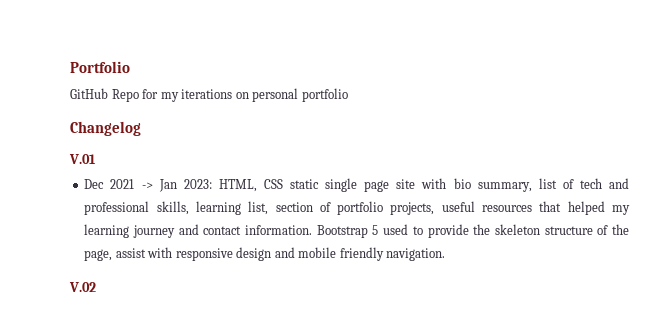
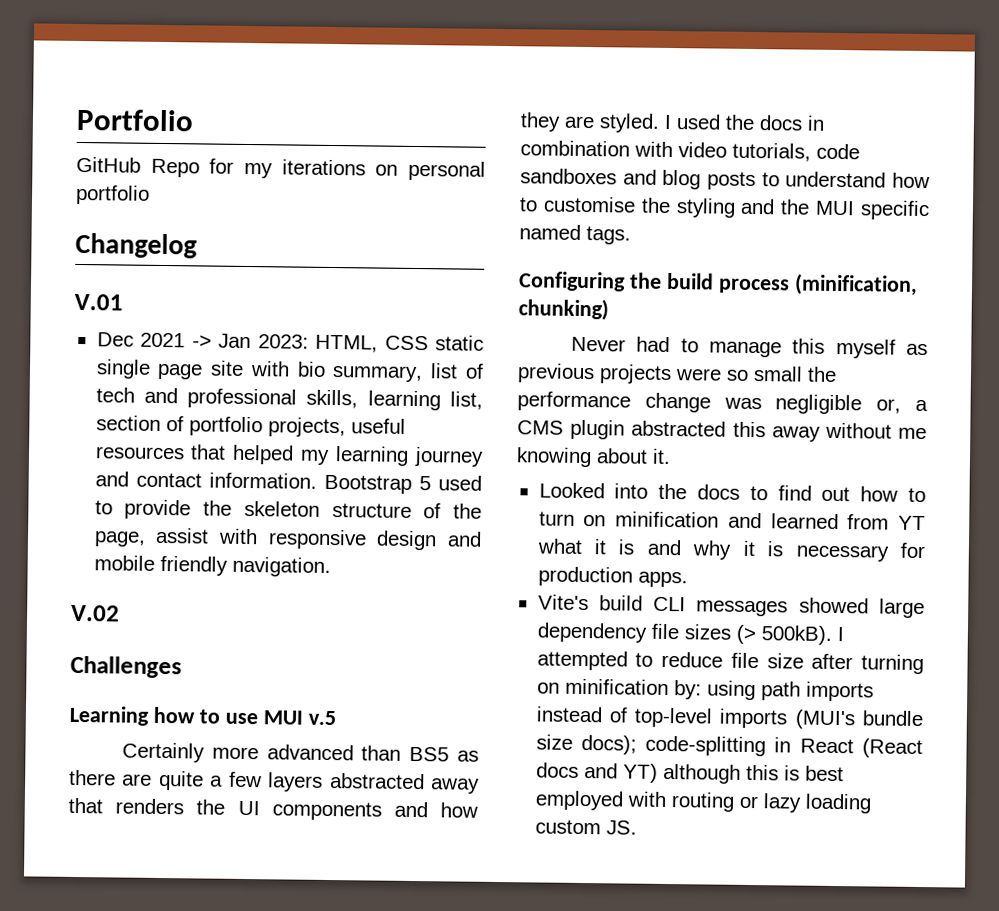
+ Challenges
+ Learning how to use MUI v.5
+ Certainly more advanced than BS5 as there are quite a few layers abstracted away that renders the UI components and how they are styled. I used the docs in combination with video tutorials, code sandboxes and blog posts to understand how to customise the styling and the MUI specific named tags.
+ Configuring the build process (minification, chunking)
+ Never had to manage this myself as previous projects were so small the performance change was negligible or, a CMS plugin abstracted this away without me knowing about it.
+ Looked into the docs to find out how to turn on minification and learned from YT what it is and why it is necessary for production apps.
+ Vite's build CLI messages showed large dependency file sizes (> 500kB). I attempted to reduce file size after turning on minification by: using path imports instead of top-level imports (MUI's bundle size docs); code-splitting in React (React docs and YT) although this is best employed with routing or lazy loading custom JS.

